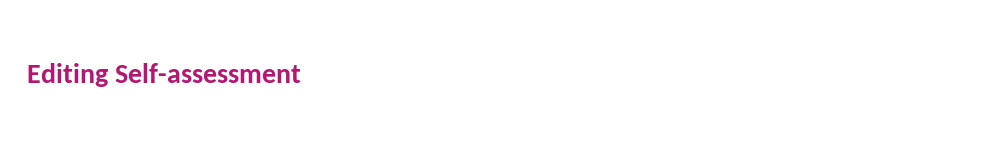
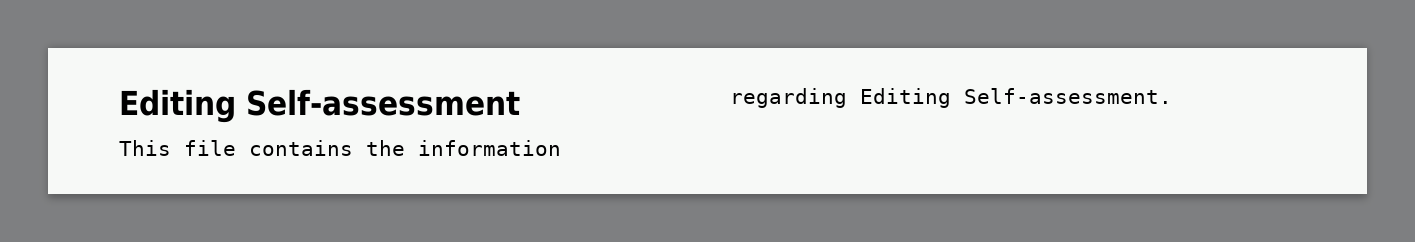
+ This file contains the information regarding Editing Self-assessment.

